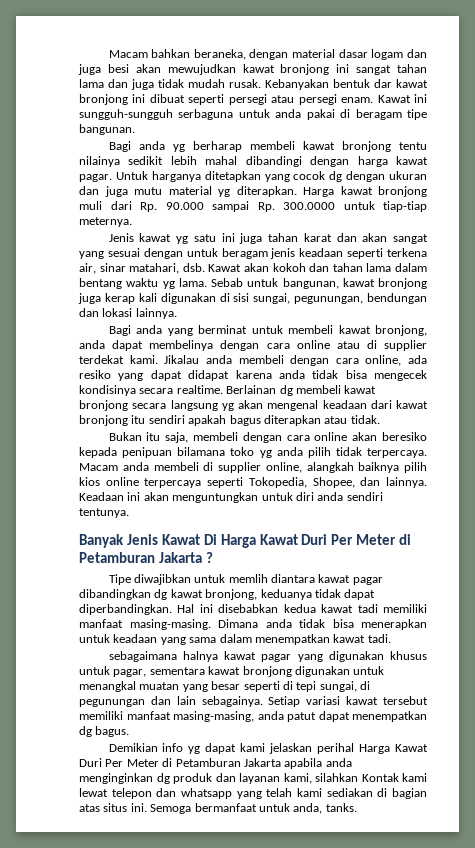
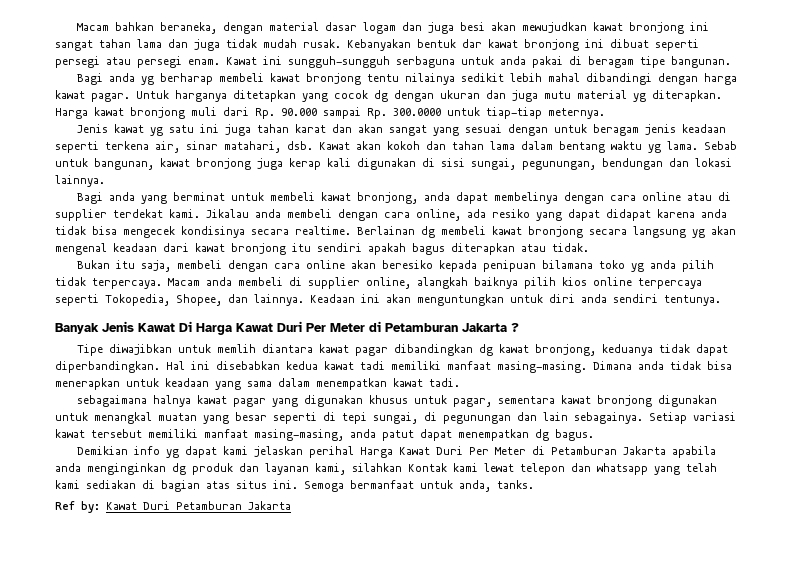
+ Ref by: Kawat Duri Petamburan Jakarta

